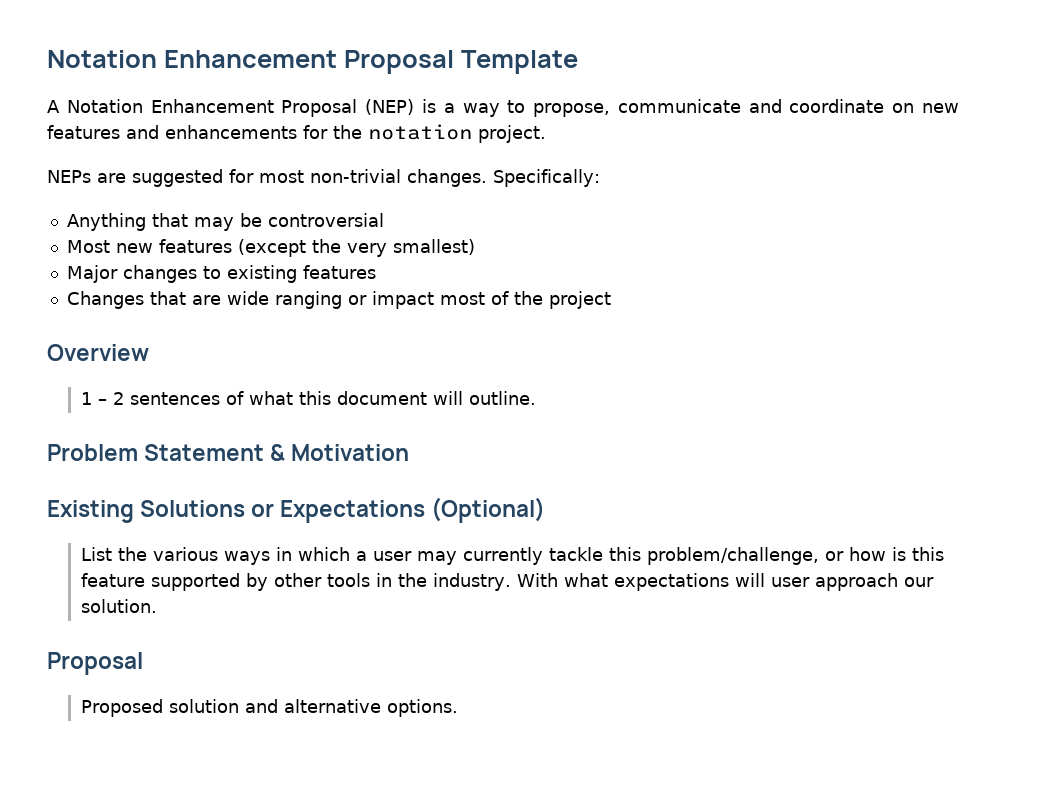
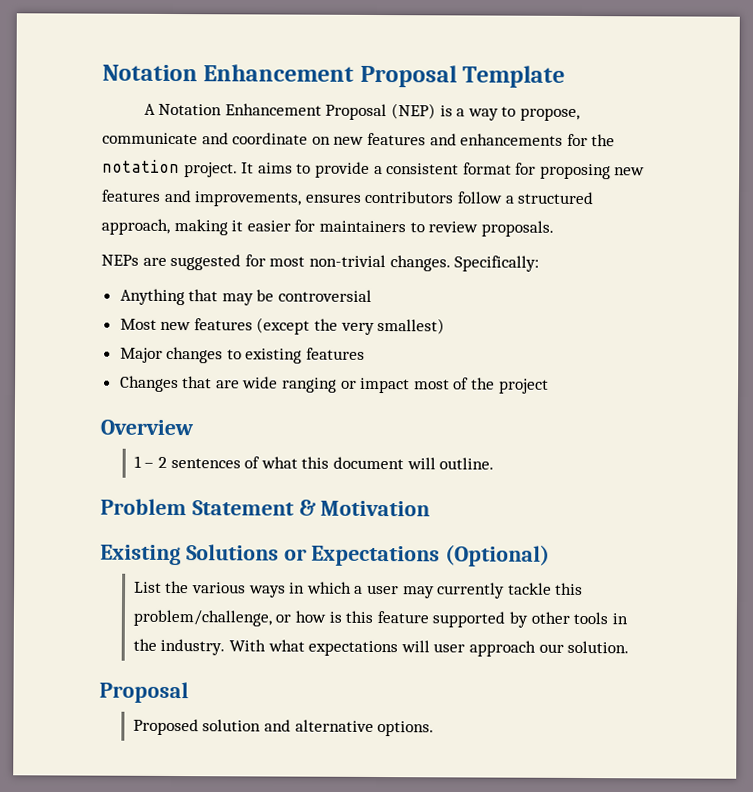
+ It aims to provide a consistent format for proposing new features and improvements, ensures contributors follow a structured approach, making it easier for maintainers to review proposals.

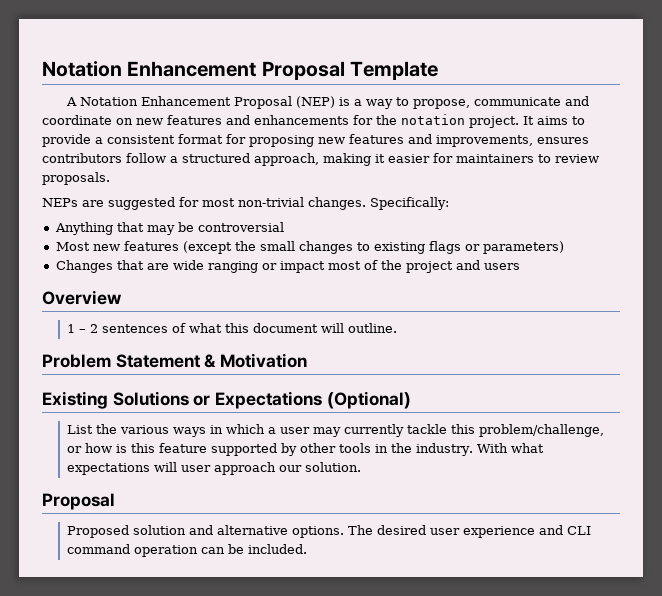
- Most new features (except the very smallest)
- Major changes to existing features
+ Most new features (except the small changes to existing flags or parameters)
- Changes that are wide ranging or impact most of the project
+ Changes that are wide ranging or impact most of the project and users
+ The desired user experience and CLI command operation can be included.

